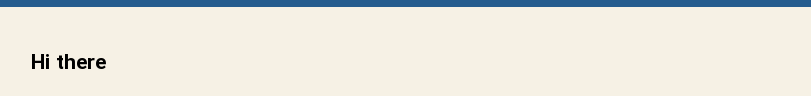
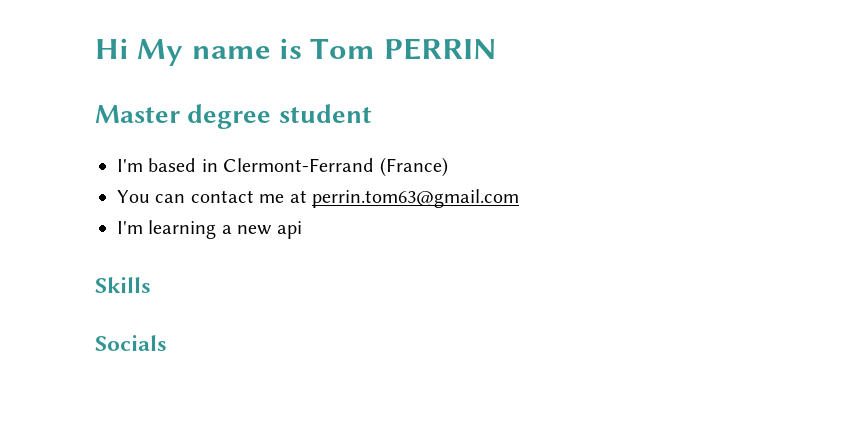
- Hi there
+ Hi My name is Tom PERRIN
+ Master degree student
+ I'm based in Clermont-Ferrand (France)
+ You can contact me at perrin.tom63@gmail.com
+ I'm learning a new api
+ Skills
+ Socials

